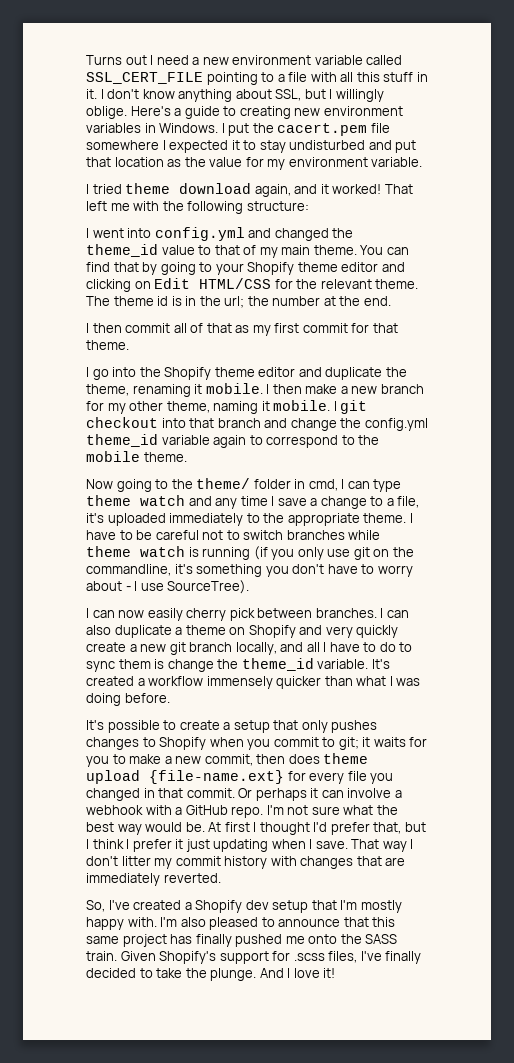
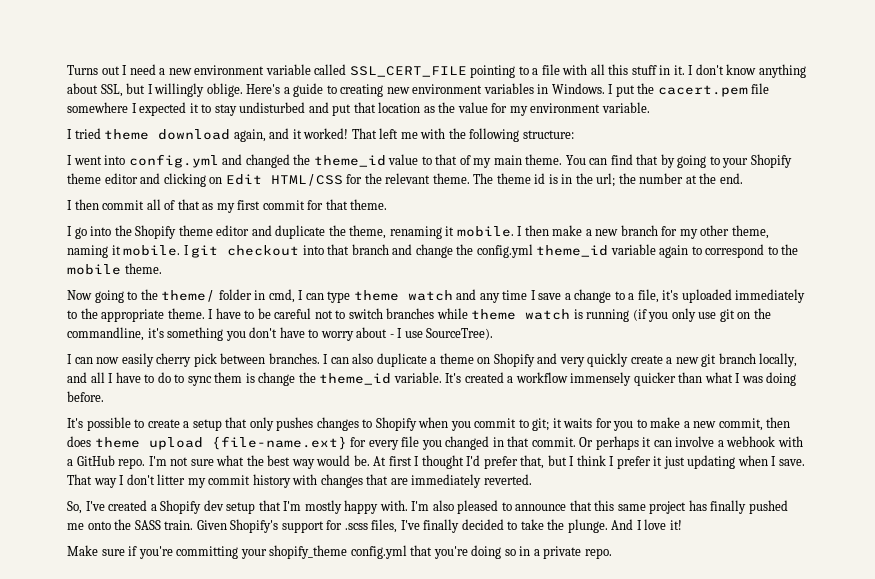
+ Make sure if you're committing your shopify_theme config.yml that you're doing so in a private repo.

